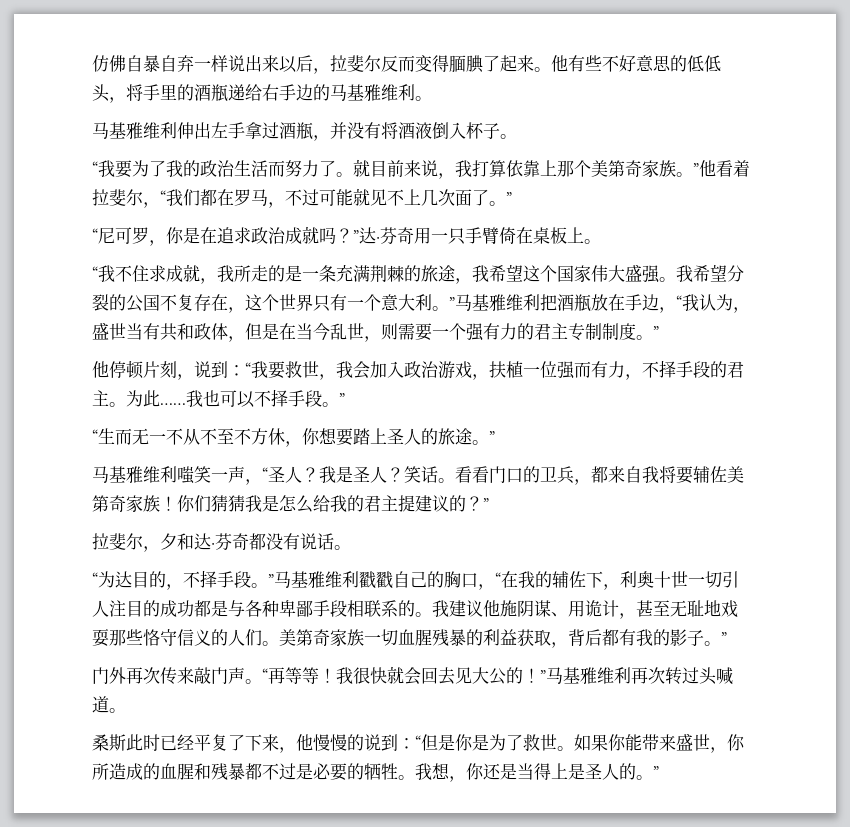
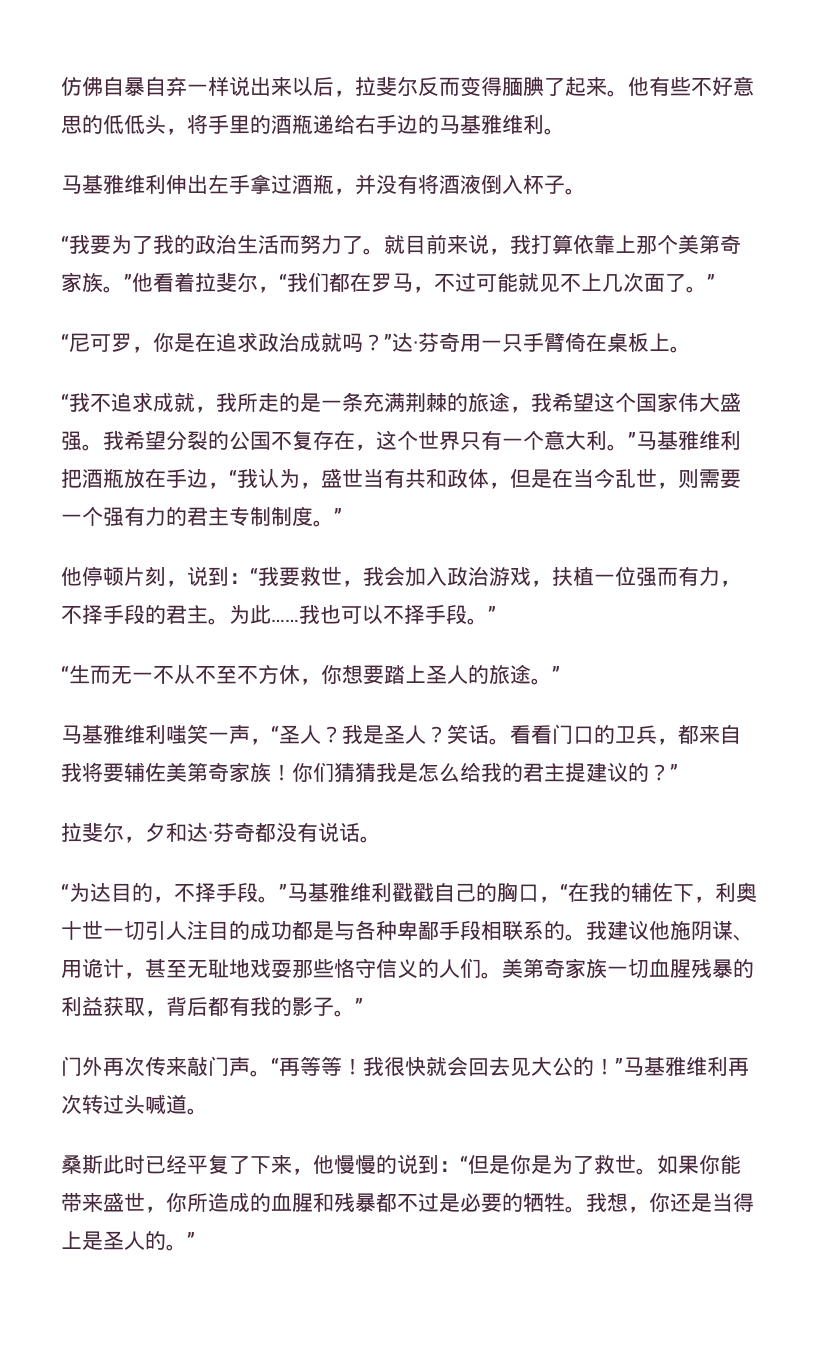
- “我不住求成就，我所走的是一条充满荆棘的旅途，我希望这个国家伟大盛强。
+ “我不追求成就，我所走的是一条充满荆棘的旅途，我希望这个国家伟大盛强。

